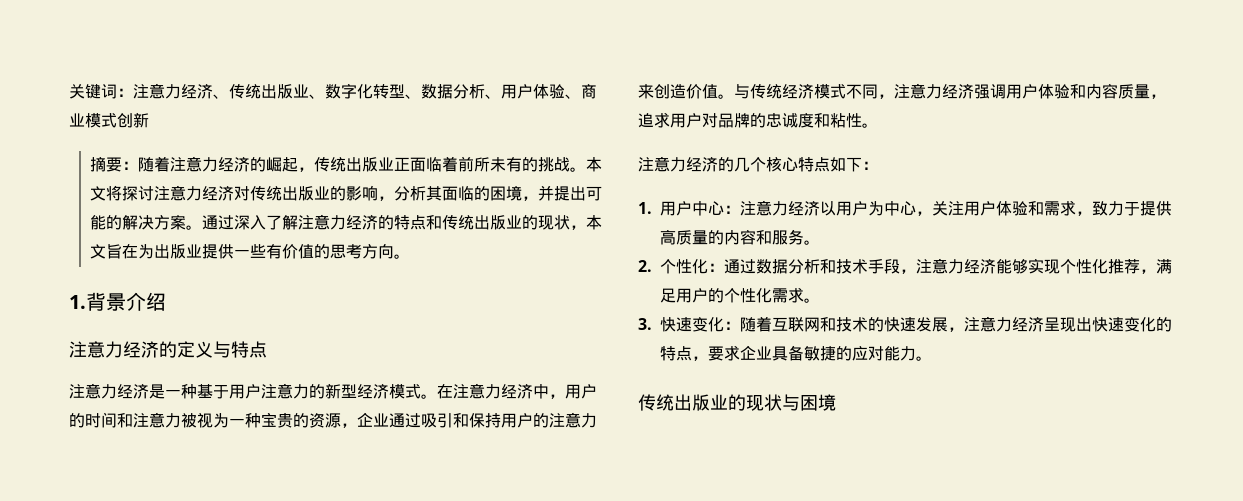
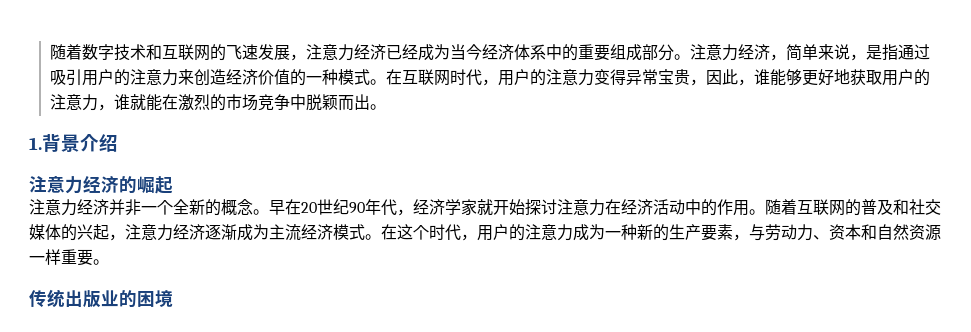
- 关键词：注意力经济、传统出版业、数字化转型、数据分析、用户体验、商业模式创新
- 摘要：随着注意力经济的崛起，传统出版业正面临着前所未有的挑战。本文将探讨注意力经济对传统出版业的影响，分析其面临的困境，并提出可能的解决方案。通过深入了解注意力经济的特点和传统出版业的现状，本文旨在为出版业提供一些有价值的思考方向。
+ 随着数字技术和互联网的飞速发展，注意力经济已经成为当今经济体系中的重要组成部分。注意力经济，简单来说，是指通过吸引用户的注意力来创造经济价值的一种模式。在互联网时代，用户的注意力变得异常宝贵，因此，谁能够更好地获取用户的注意力，谁就能在激烈的市场竞争中脱颖而出。
- 注意力经济的定义与特点
- 注意力经济是一种基于用户注意力的新型经济模式。在注意力经济中，用户的时间和注意力被视为一种宝贵的资源，企业通过吸引和保持用户的注意力来创造价值。与传统经济模式不同，注意力经济强调用户体验和内容质量，追求用户对品牌的忠诚度和粘性。
- 注意力经济的几个核心特点如下：
- 1.用户中心：注意力经济以用户为中心，关注用户体验和需求，致力于提供高质量的内容和服务。
- 2.个性化：通过数据分析和技术手段，注意力经济能够实现个性化推荐，满足用户的个性化需求。
- 3.快速变化：随着互联网和技术的快速发展，注意力经济呈现出快速变化的特点，要求企业具备敏捷的应对能力。
+ 注意力经济的崛起
+ 注意力经济并非一个全新的概念。早在20世纪90年代，经济学家就开始探讨注意力在经济活动中的作用。随着互联网的普及和社交媒体的兴起，注意力经济逐渐成为主流经济模式。在这个时代，用户的注意力成为一种新的生产要素，与劳动力、资本和自然资源一样重要。
- 传统出版业的现状与困境
+ 传统出版业的困境

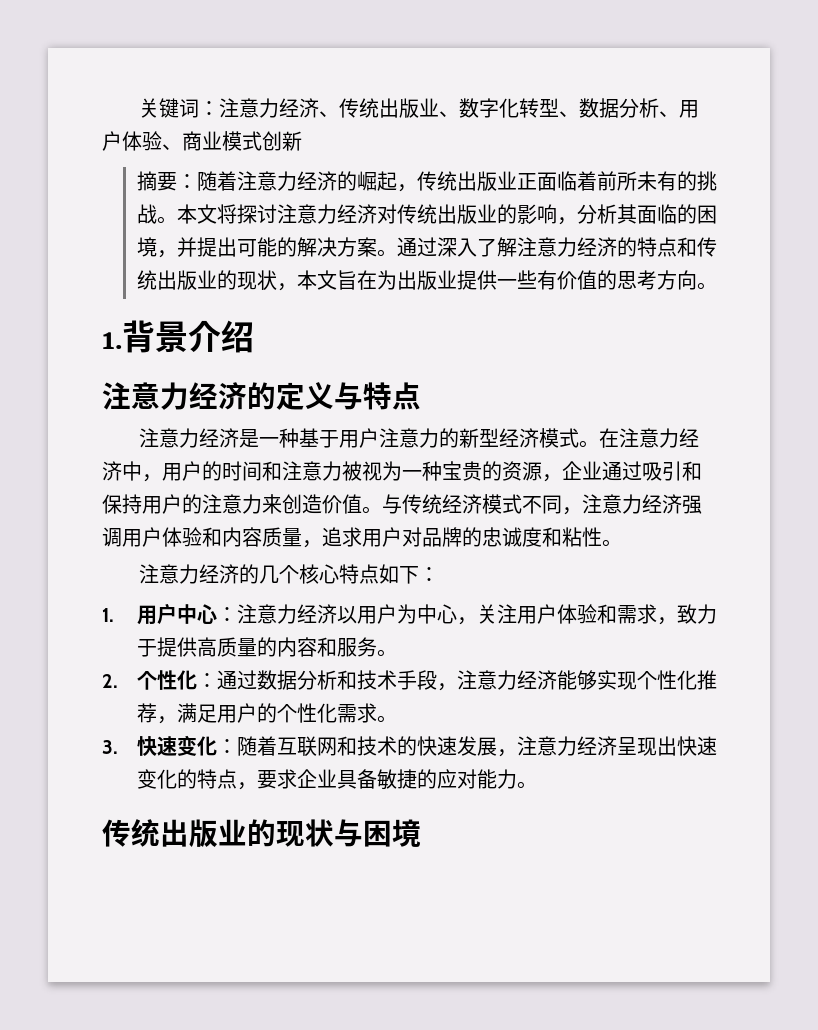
- 随着数字技术和互联网的飞速发展，注意力经济已经成为当今经济体系中的重要组成部分。注意力经济，简单来说，是指通过吸引用户的注意力来创造经济价值的一种模式。在互联网时代，用户的注意力变得异常宝贵，因此，谁能够更好地获取用户的注意力，谁就能在激烈的市场竞争中脱颖而出。
+ 关键词：注意力经济、传统出版业、数字化转型、数据分析、用户体验、商业模式创新
+ 摘要：随着注意力经济的崛起，传统出版业正面临着前所未有的挑战。本文将探讨注意力经济对传统出版业的影响，分析其面临的困境，并提出可能的解决方案。通过深入了解注意力经济的特点和传统出版业的现状，本文旨在为出版业提供一些有价值的思考方向。
- 注意力经济的崛起
- 注意力经济并非一个全新的概念。早在20世纪90年代，经济学家就开始探讨注意力在经济活动中的作用。随着互联网的普及和社交媒体的兴起，注意力经济逐渐成为主流经济模式。在这个时代，用户的注意力成为一种新的生产要素，与劳动力、资本和自然资源一样重要。
+ 注意力经济的定义与特点
+ 注意力经济是一种基于用户注意力的新型经济模式。在注意力经济中，用户的时间和注意力被视为一种宝贵的资源，企业通过吸引和保持用户的注意力来创造价值。与传统经济模式不同，注意力经济强调用户体验和内容质量，追求用户对品牌的忠诚度和粘性。
+ 注意力经济的几个核心特点如下：
+ 1.用户中心：注意力经济以用户为中心，关注用户体验和需求，致力于提供高质量的内容和服务。
+ 2.个性化：通过数据分析和技术手段，注意力经济能够实现个性化推荐，满足用户的个性化需求。
+ 3.快速变化：随着互联网和技术的快速发展，注意力经济呈现出快速变化的特点，要求企业具备敏捷的应对能力。
- 传统出版业的困境
+ 传统出版业的现状与困境

